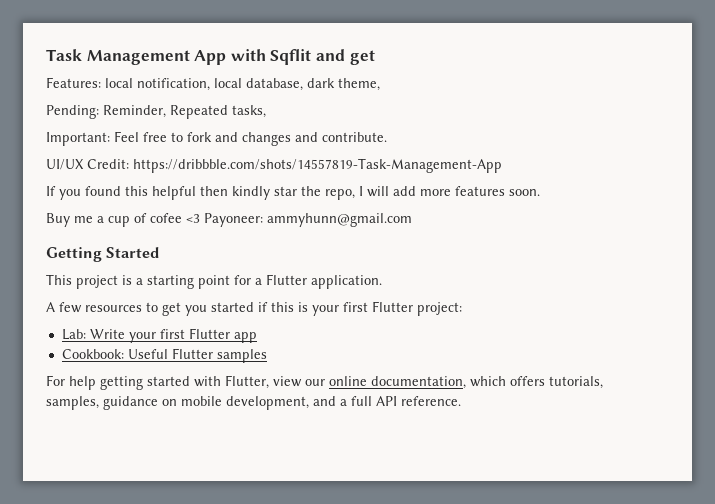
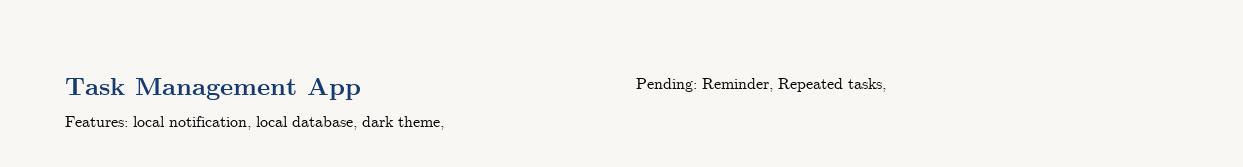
- Task Management App with Sqflit and get
+ Task Management App
- Important: Feel free to fork and changes and contribute.
- UI/UX Credit: https://dribbble.com/shots/14557819-Task-Management-App
- If you found this helpful then kindly star the repo, I will add more features soon.
- Buy me a cup of cofee <3 Payoneer: ammyhunn@gmail.com
- Getting Started
- This project is a starting point for a Flutter application.
- A few resources to get you started if this is your first Flutter project:
- Lab: Write your first Flutter app
- Cookbook: Useful Flutter samples
- For help getting started with Flutter, view our online documentation, which offers tutorials, samples, guidance on mobile development, and a full API reference.

